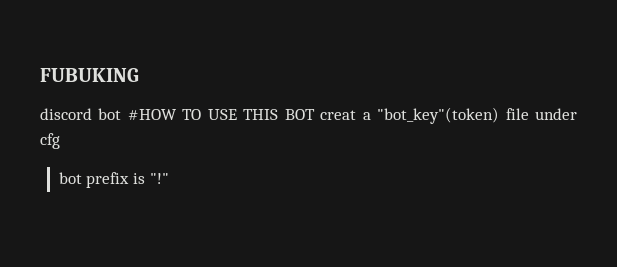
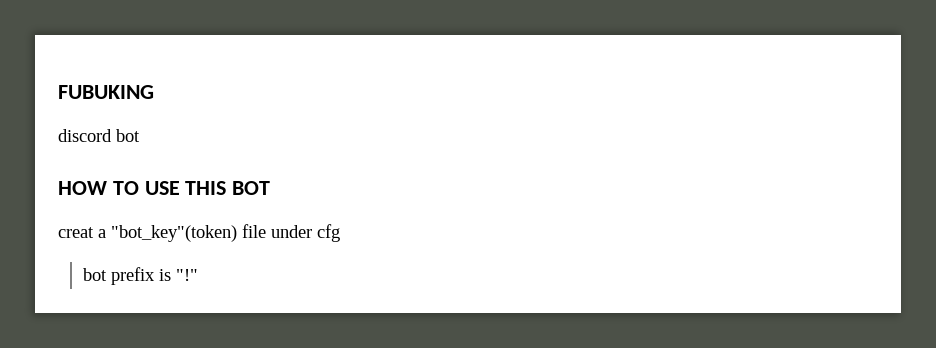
- discord bot #HOW TO USE THIS BOT creat a "bot_key"(token) file under cfg
+ discord bot
+ HOW TO USE THIS BOT
+ creat a "bot_key"(token) file under cfg

